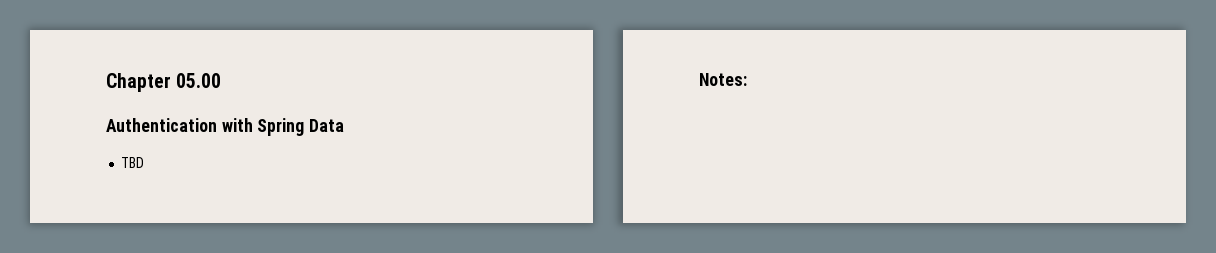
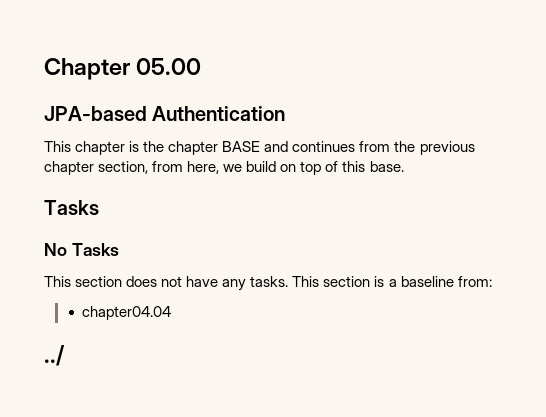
- Authentication with Spring Data
- TBD
- Notes:
+ JPA-based Authentication
+ This chapter is the chapter BASE and continues from the previous chapter section, from here, we build on top of this base.
+ Tasks
+ No Tasks
+ This section does not have any tasks. This section is a baseline from:
+ chapter04.04
+ ../

